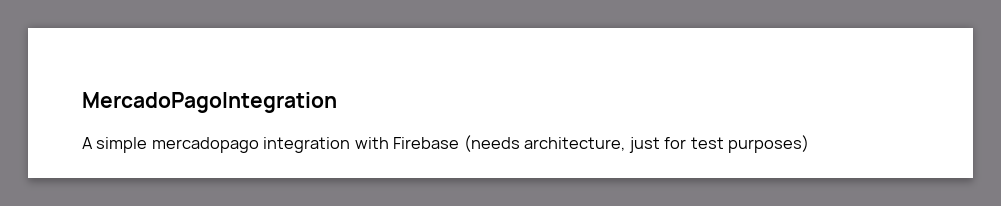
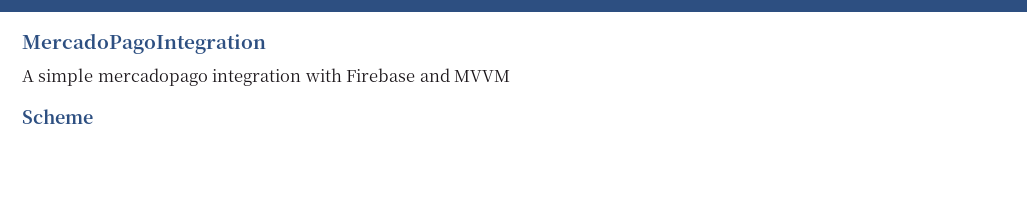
- A simple mercadopago integration with Firebase (needs architecture, just for test purposes)
+ A simple mercadopago integration with Firebase and MVVM
+ Scheme

